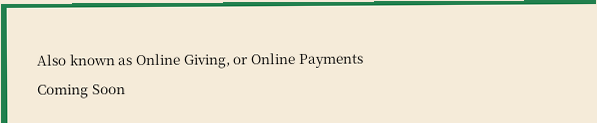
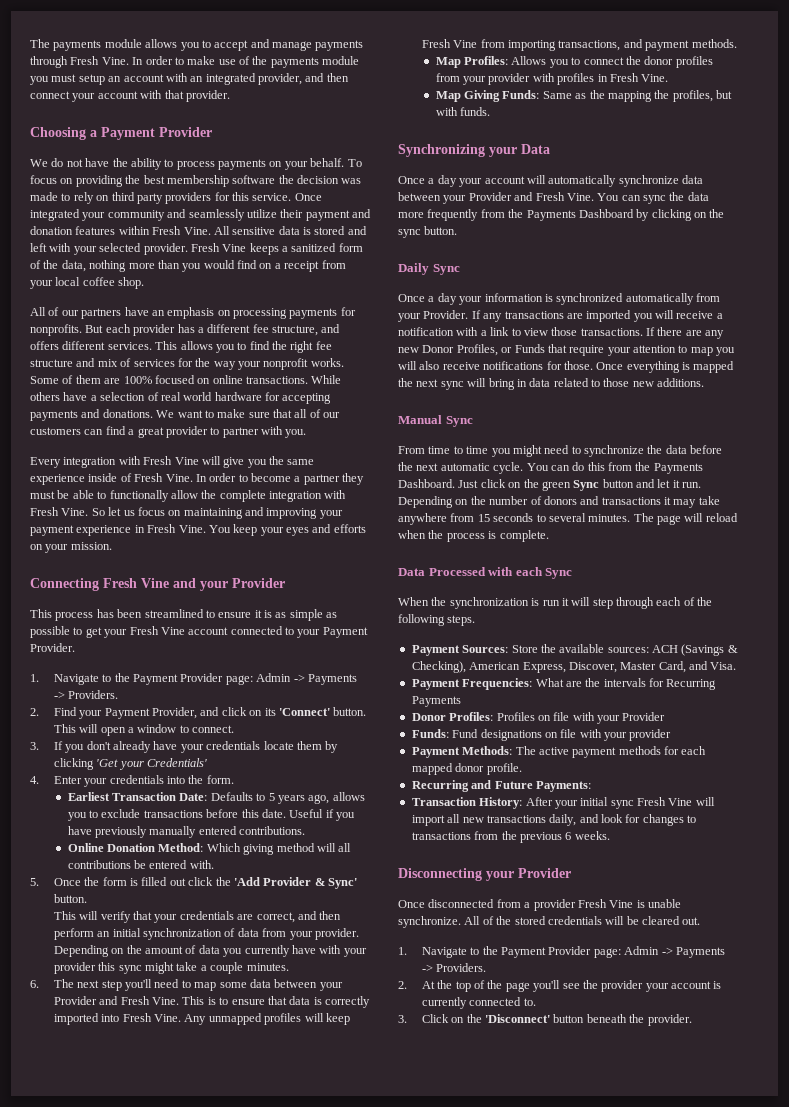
- Also known as Online Giving, or Online Payments
- Coming Soon
+ The payments module allows you to accept and manage payments through Fresh Vine. In order to make use of the payments module you must setup an account with an integrated provider, and then connect your account with that provider.
+ Choosing a Payment Provider
+ We do not have the ability to process payments on your behalf. To focus on providing the best membership software the decision was made to rely on third party providers for this service. Once integrated your community and seamlessly utilize their payment and donation features within Fresh Vine. All sensitive data is stored and left with your selected provider. Fresh Vine keeps a sanitized form of the data, nothing more than you would find on a receipt from your local coffee shop.
+ All of our partners have an emphasis on processing payments for nonprofits. But each provider has a different fee structure, and offers different services. This allows you to find the right fee structure and mix of services for the way your nonprofit works. Some of them are 100% focused on online transactions. While others have a selection of real world hardware for accepting payments and donations. We want to make sure that all of our customers can find a great provider to partner with you.
+ Every integration with Fresh Vine will give you the same experience inside of Fresh Vine. In order to become a partner they must be able to functionally allow the complete integration with Fresh Vine. So let us focus on maintaining and improving your payment experience in Fresh Vine. You keep your eyes and efforts on your mission.
+ Connecting Fresh Vine and your Provider
+ This process has been streamlined to ensure it is as simple as possible to get your Fresh Vine account connected to your Payment Provider.
+ 1. Navigate to the Payment Provider page: Admin -> Payments -> Providers.
+ 2. Find your Payment Provider, and click on its 'Connect' button. This will open a window to connect.
+ 3. If you don't already have your credentials locate them by clicking 'Get your Credentials'
+ 4. Enter your credentials into the form.
+ Earliest Transaction Date: Defaults to 5 years ago, allows you to exclude transactions before this date. Useful if you have previously manually entered contributions.
+ Online Donation Method: Which giving method will all contributions be entered with.
+ 5. Once the form is filled out click the 'Add Provider & Sync' button.
+ This will verify that your credentials are correct, and then perform an initial synchronization of data from your provider. Depending on the amount of data you currently have with your provider this sync might take a couple minutes.
+ 6. The next step you'll need to map some data between your Provider and Fresh Vine. This is to ensure that data is correctly imported into Fresh Vine. Any unmapped profiles will keep Fresh Vine from importing transactions, and payment methods.
+ Map Profiles: Allows you to connect the donor profiles from your provider with profiles in Fresh Vine.
+ Map Giving Funds: Same as the mapping the profiles, but with funds.
+ Synchronizing your Data
+ Once a day your account will automatically synchronize data between your Provider and Fresh Vine. You can sync the data more frequently from the Payments Dashboard by clicking on the sync button.
+ Daily Sync
+ Once a day your information is synchronized automatically from your Provider. If any transactions are imported you will receive a notification with a link to view those transactions. If there are any new Donor Profiles, or Funds that require your attention to map you will also receive notifications for those. Once everything is mapped the next sync will bring in data related to those new additions.
+ Manual Sync
+ From time to time you might need to synchronize the data before the next automatic cycle. You can do this from the Payments Dashboard. Just click on the green Sync button and let it run. Depending on the number of donors and transactions it may take anywhere from 15 seconds to several minutes. The page will reload when the process is complete.
+ Data Processed with each Sync
+ When the synchronization is run it will step through each of the following steps.
+ Payment Sources: Store the available sources: ACH (Savings & Checking), American Express, Discover, Master Card, and Visa.
+ Payment Frequencies: What are the intervals for Recurring Payments
+ Donor Profiles: Profiles on file with your Provider
+ Funds: Fund designations on file with your provider
+ Payment Methods: The active payment methods for each mapped donor profile.
+ Recurring and Future Payments:
+ Transaction History: After your initial sync Fresh Vine will import all new transactions daily, and look for changes to transactions from the previous 6 weeks.
+ Disconnecting your Provider
+ Once disconnected from a provider Fresh Vine is unable synchronize. All of the stored credentials will be cleared out.
+ 1. Navigate to the Payment Provider page: Admin -> Payments -> Providers.
+ 2. At the top of the page you'll see the provider your account is currently connected to.
+ 3. Click on the 'Disconnect' button beneath the provider.

